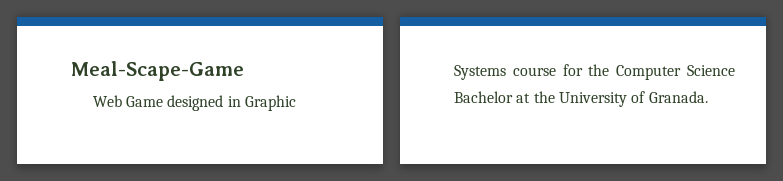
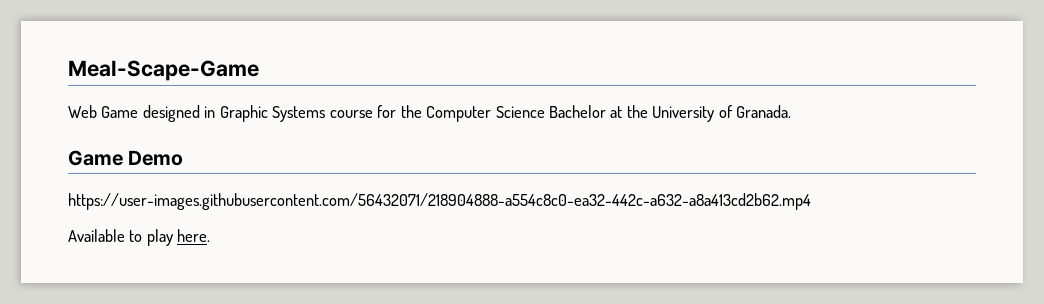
+ Game Demo
+ https://user-images.githubusercontent.com/56432071/218904888-a554c8c0-ea32-442c-a632-a8a413cd2b62.mp4
+ Available to play here.

